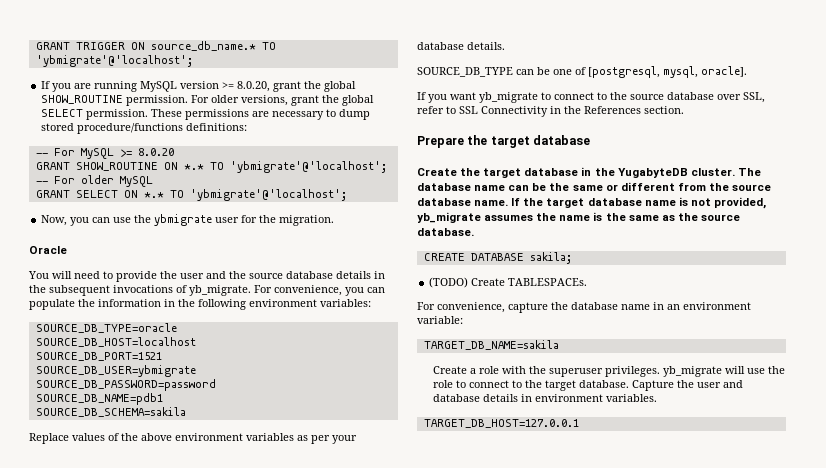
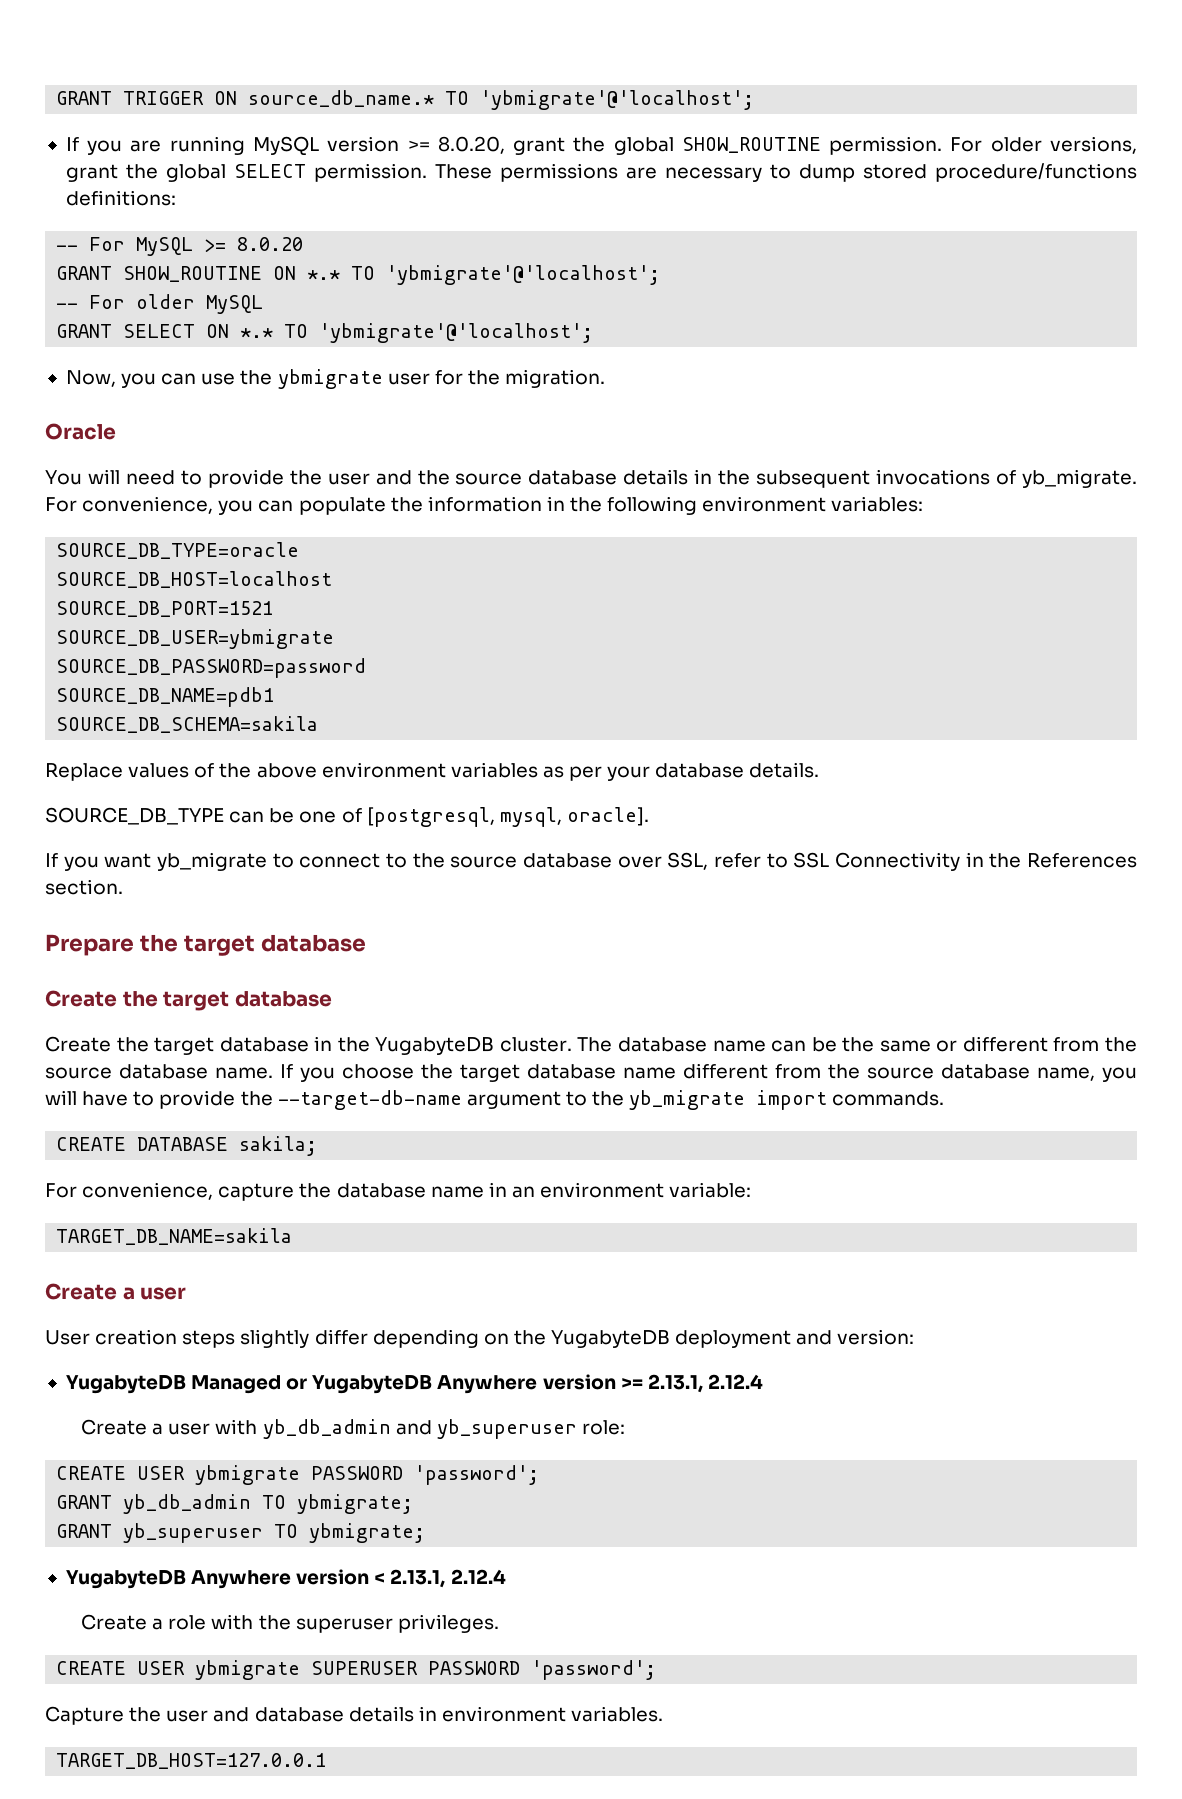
  Prepare the target database
+ Create the target database
- If the target database name is not provided, yb_migrate assumes the name is the same as the source database.
+ If you choose the target database name different from the source database name, you will have to provide the --target-db-name argument to the yb_migrate import commands.
- (TODO) Create TABLESPACEs.
  TARGET_DB_NAME=sakila
+ Create a user
+ User creation steps slightly differ depending on the YugabyteDB deployment and version:
+ YugabyteDB Managed or YugabyteDB Anywhere version >= 2.13.1, 2.12.4
+ Create a user with yb_db_admin and yb_superuser role:
+ CREATE USER ybmigrate PASSWORD 'password';
+ GRANT yb_db_admin TO ybmigrate;
+ GRANT yb_superuser TO ybmigrate;
+ YugabyteDB Anywhere version < 2.13.1, 2.12.4
- Create a role with the superuser privileges. yb_migrate will use the role to connect to the target database. Capture the user and database details in environment variables.
+ Create a role with the superuser privileges.
+ CREATE USER ybmigrate SUPERUSER PASSWORD 'password';
+ Capture the user and database details in environment variables.

